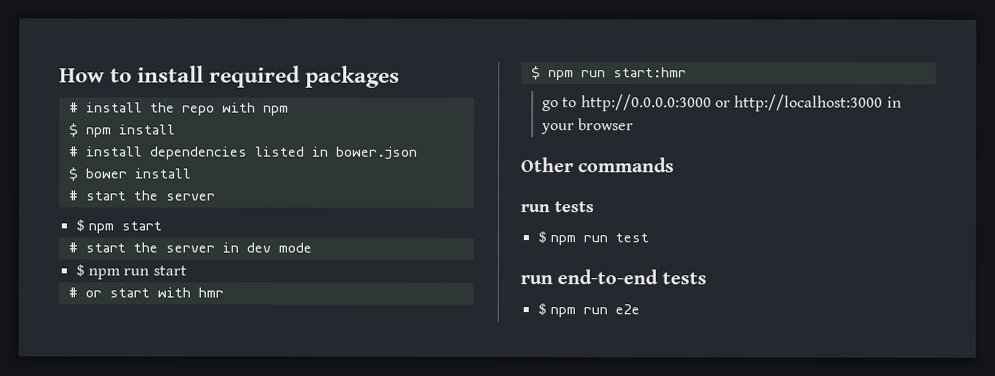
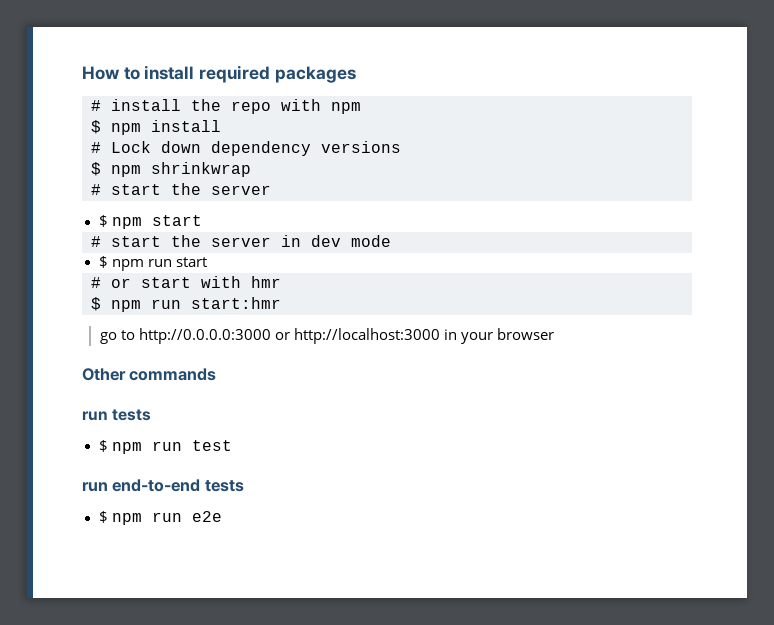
- # install dependencies listed in bower.json
- $ bower install
+ # Lock down dependency versions
+ $ npm shrinkwrap

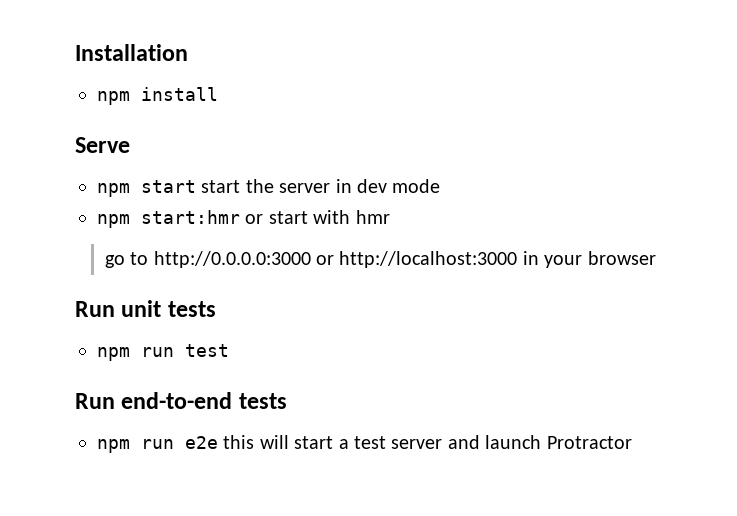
- How to install required packages
- # install the repo with npm
- $ npm install
- # Lock down dependency versions
- $ npm shrinkwrap
- # start the server
- $ npm start
- # start the server in dev mode
+ Installation
+ npm install
+ Serve
+ npm start start the server in dev mode
- $ npm run start
- # or start with hmr
+ npm start:hmr or start with hmr
- $ npm run start:hmr
- Other commands
- run tests
- $ npm run test
+ Run unit tests
+ npm run test
- run end-to-end tests
+ Run end-to-end tests
- $ npm run e2e
+ npm run e2e this will start a test server and launch Protractor

